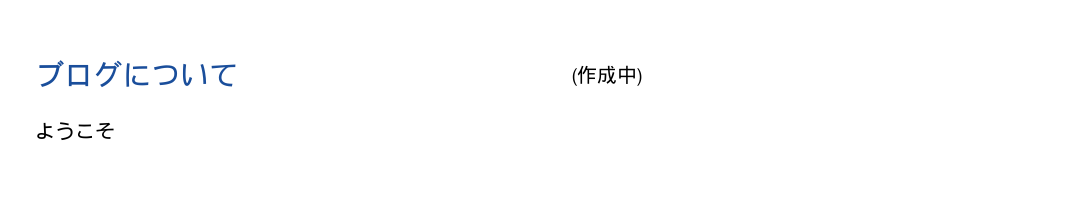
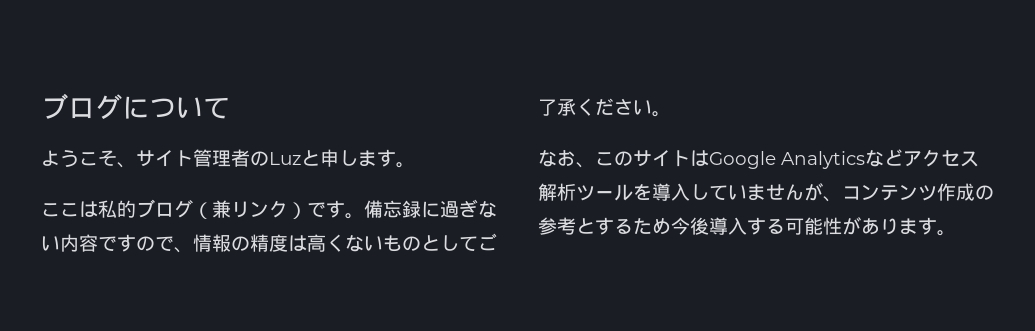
- ようこそ
- (作成中)
+ ようこそ、サイト管理者のLuzと申します。
+ ここは私的ブログ（兼リンク）です。備忘録に過ぎない内容ですので、情報の精度は高くないものとしてご了承ください。
+ なお、このサイトはGoogle Analyticsなどアクセス解析ツールを導入していませんが、コンテンツ作成の参考とするため今後導入する可能性があります。

